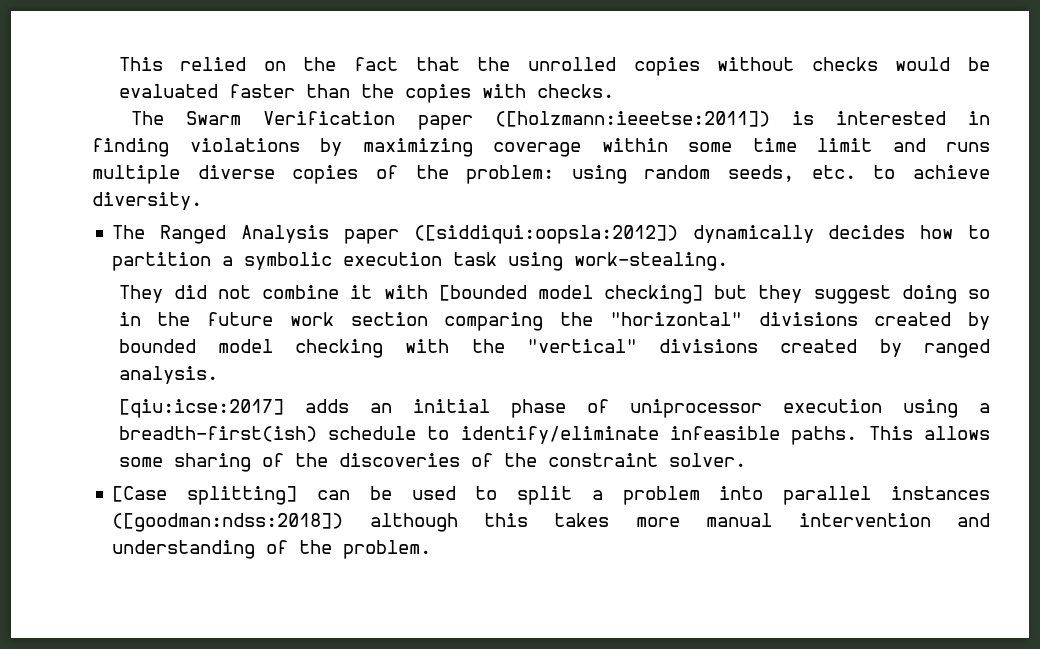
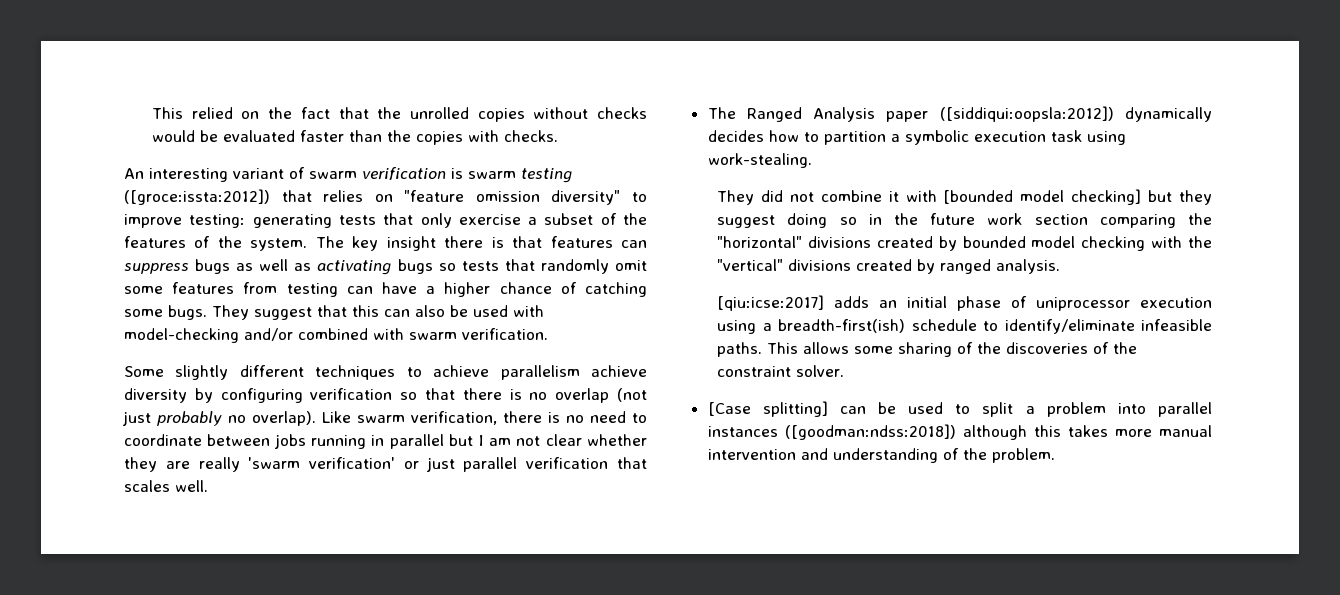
- The Swarm Verification paper ([holzmann:ieeetse:2011]) is interested in finding violations by maximizing coverage within some time limit and runs multiple diverse copies of the problem: using random seeds, etc. to achieve diversity.
+ An interesting variant of swarm verification is swarm testing ([groce:issta:2012]) that relies on "feature omission diversity" to improve testing: generating tests that only exercise a subset of the features of the system. The key insight there is that features can suppress bugs as well as activating bugs so tests that randomly omit some features from testing can have a higher chance of catching some bugs. They suggest that this can also be used with model-checking and/or combined with swarm verification.
+ Some slightly different techniques to achieve parallelism achieve diversity by configuring verification so that there is no overlap (not just probably no overlap). Like swarm verification, there is no need to coordinate between jobs running in parallel but I am not clear whether they are really 'swarm verification' or just parallel verification that scales well.

